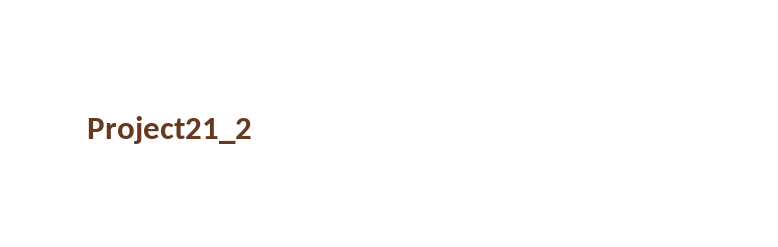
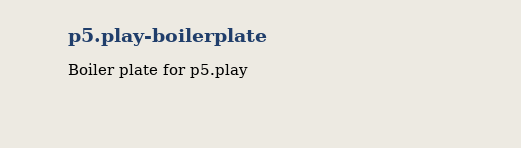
- Project21_2
+ p5.play-boilerplate
+ Boiler plate for p5.play

